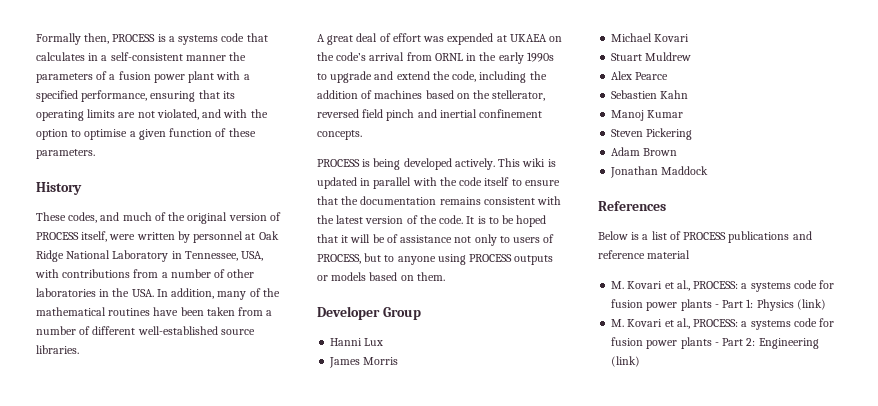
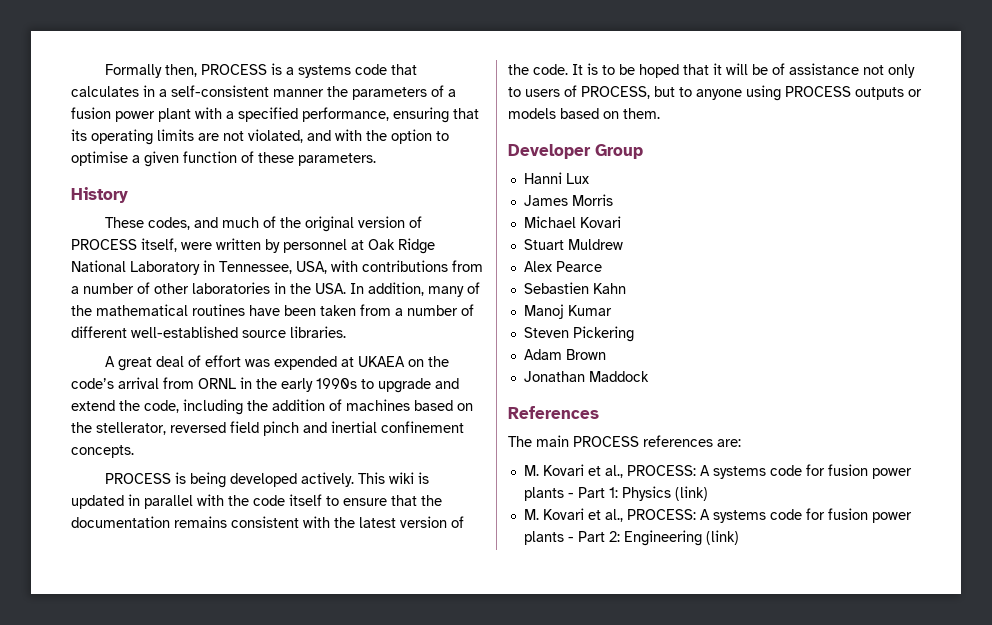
- Below is a list of PROCESS publications and reference material
- M. Kovari et al., PROCESS: a systems code for fusion power plants - Part 1: Physics (link)
+ The main PROCESS references are:
+ M. Kovari et al., PROCESS: A systems code for fusion power plants - Part 1: Physics (link)
- M. Kovari et al., PROCESS: a systems code for fusion power plants - Part 2: Engineering (link)
+ M. Kovari et al., PROCESS: A systems code for fusion power plants - Part 2: Engineering (link)

